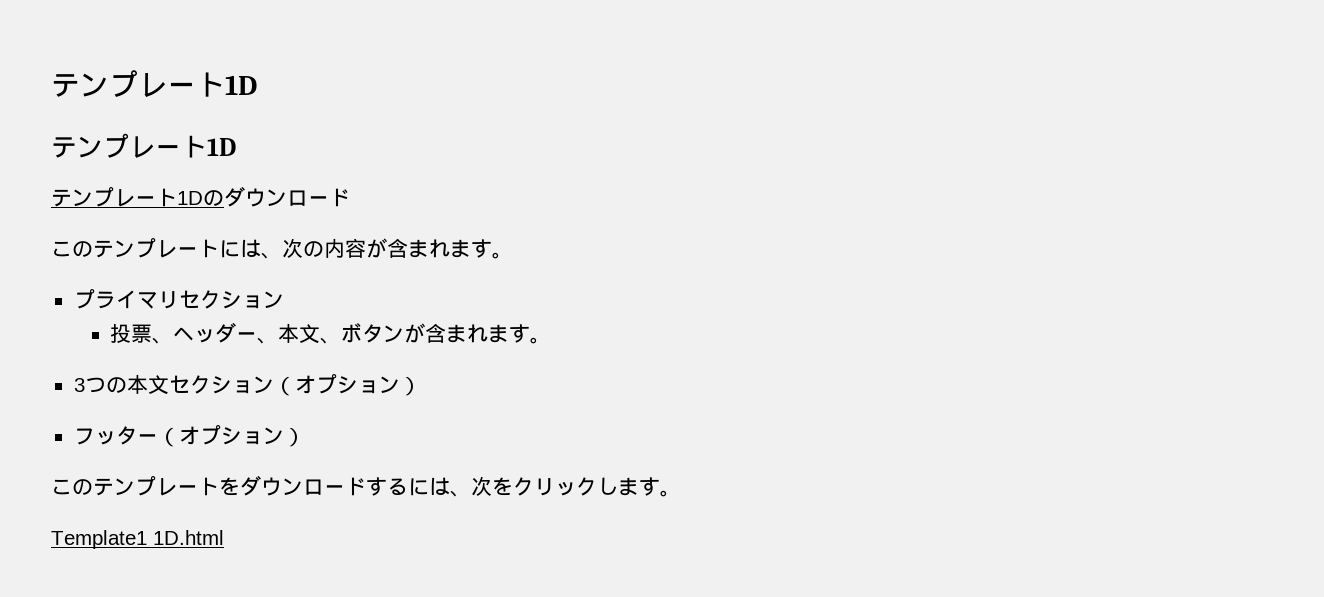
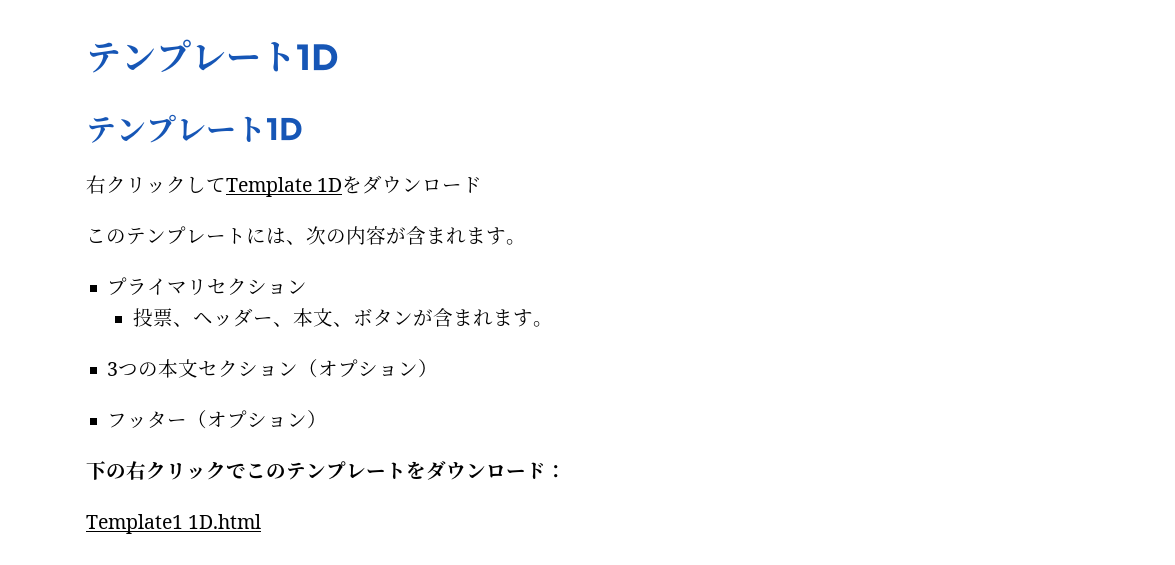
- テンプレート1Dのダウンロード
+ 右クリックしてTemplate 1Dをダウンロード
- このテンプレートをダウンロードするには、次をクリックします。
+ 下の右クリックでこのテンプレートをダウンロード：

